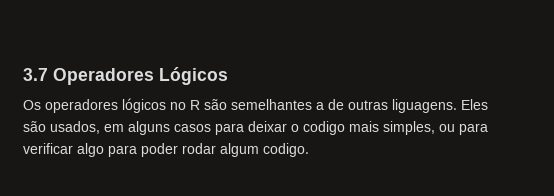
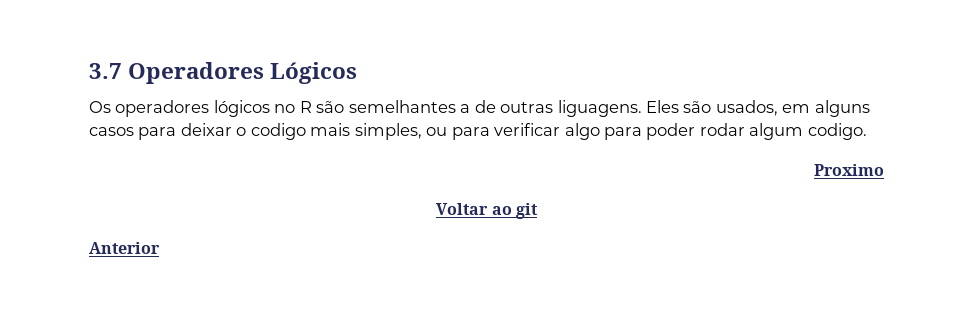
+ Proximo
+ Voltar ao git
+ Anterior

